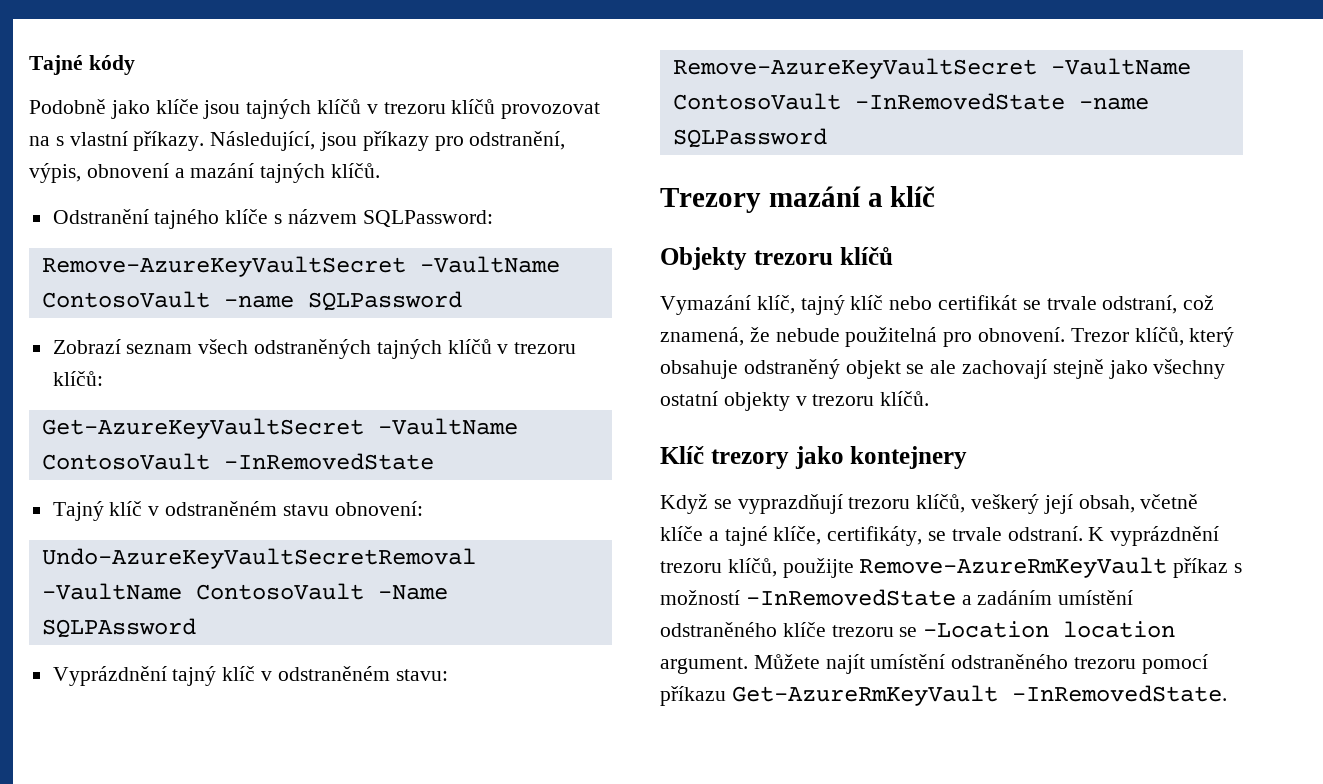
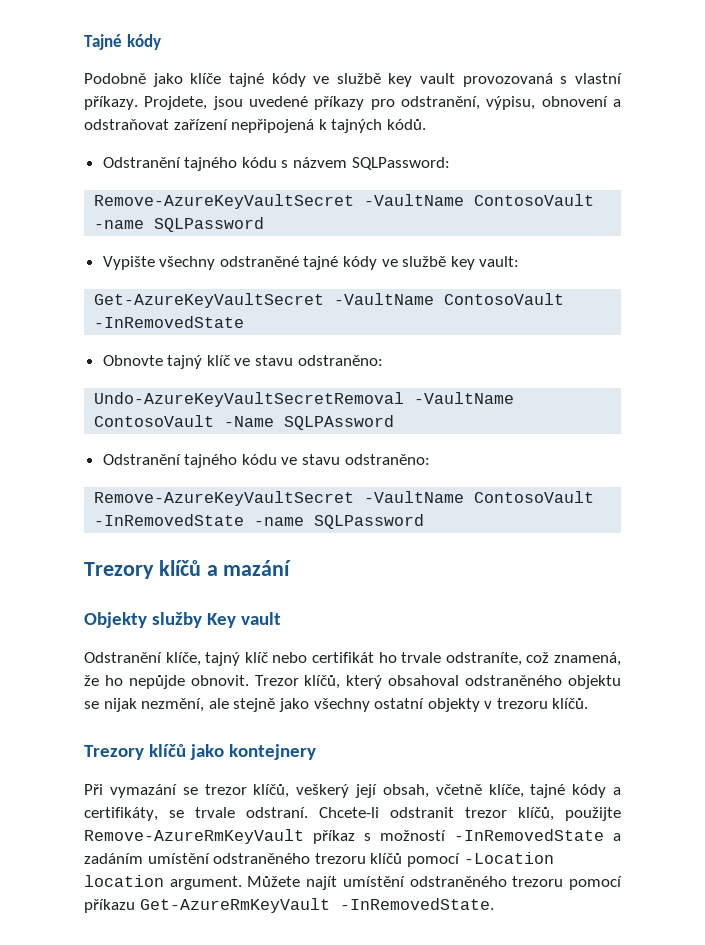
- Podobně jako klíče jsou tajných klíčů v trezoru klíčů provozovat na s vlastní příkazy. Následující, jsou příkazy pro odstranění, výpis, obnovení a mazání tajných klíčů.
- Odstranění tajného klíče s názvem SQLPassword:
+ Podobně jako klíče tajné kódy ve službě key vault provozovaná s vlastní příkazy. Projdete, jsou uvedené příkazy pro odstranění, výpisu, obnovení a odstraňovat zařízení nepřipojená k tajných kódů.
+ Odstranění tajného kódu s názvem SQLPassword:
- Zobrazí seznam všech odstraněných tajných klíčů v trezoru klíčů:
+ Vypište všechny odstraněné tajné kódy ve službě key vault:
  Get-AzureKeyVaultSecret -VaultName ContosoVault -InRemovedState
- Tajný klíč v odstraněném stavu obnovení:
+ Obnovte tajný klíč ve stavu odstraněno:
- Vyprázdnění tajný klíč v odstraněném stavu:
+ Odstranění tajného kódu ve stavu odstraněno:
- Trezory mazání a klíč
+ Trezory klíčů a mazání
- Objekty trezoru klíčů
- Vymazání klíč, tajný klíč nebo certifikát se trvale odstraní, což znamená, že nebude použitelná pro obnovení. Trezor klíčů, který obsahuje odstraněný objekt se ale zachovají stejně jako všechny ostatní objekty v trezoru klíčů.
+ Objekty služby Key vault
+ Odstranění klíče, tajný klíč nebo certifikát ho trvale odstraníte, což znamená, že ho nepůjde obnovit. Trezor klíčů, který obsahoval odstraněného objektu se nijak nezmění, ale stejně jako všechny ostatní objekty v trezoru klíčů.
- Klíč trezory jako kontejnery
+ Trezory klíčů jako kontejnery
- Když se vyprazdňují trezoru klíčů, veškerý její obsah, včetně klíče a tajné klíče, certifikáty, se trvale odstraní.
+ Při vymazání se trezor klíčů, veškerý její obsah, včetně klíče, tajné kódy a certifikáty, se trvale odstraní.
- K vyprázdnění trezoru klíčů, použijte Remove-AzureRmKeyVault příkaz s možností -InRemovedState a zadáním umístění odstraněného klíče trezoru se -Location location argument.
+ Chcete-li odstranit trezor klíčů, použijte Remove-AzureRmKeyVault příkaz s možností -InRemovedState a zadáním umístění odstraněného trezoru klíčů pomocí -Location location argument.

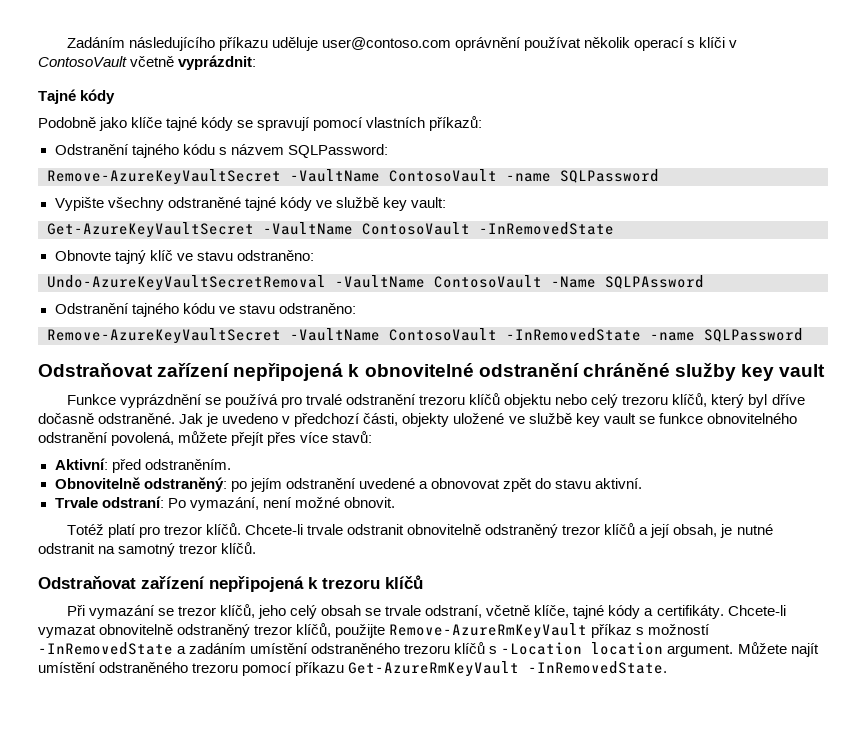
+ Zadáním následujícího příkazu uděluje user@contoso.com oprávnění používat několik operací s klíči v ContosoVault včetně vyprázdnit:
- Podobně jako klíče tajné kódy ve službě key vault provozovaná s vlastní příkazy. Projdete, jsou uvedené příkazy pro odstranění, výpisu, obnovení a odstraňovat zařízení nepřipojená k tajných kódů.
+ Podobně jako klíče tajné kódy se spravují pomocí vlastních příkazů:
- Trezory klíčů a mazání
- Objekty služby Key vault
- Odstranění klíče, tajný klíč nebo certifikát ho trvale odstraníte, což znamená, že ho nepůjde obnovit. Trezor klíčů, který obsahoval odstraněného objektu se nijak nezmění, ale stejně jako všechny ostatní objekty v trezoru klíčů.
- Trezory klíčů jako kontejnery
+ Odstraňovat zařízení nepřipojená k obnovitelné odstranění chráněné služby key vault
+ Funkce vyprázdnění se používá pro trvalé odstranění trezoru klíčů objektu nebo celý trezoru klíčů, který byl dříve dočasně odstraněné. Jak je uvedeno v předchozí části, objekty uložené ve službě key vault se funkce obnovitelného odstranění povolená, můžete přejít přes více stavů:
+ Aktivní: před odstraněním.
+ Obnovitelně odstraněný: po jejím odstranění uvedené a obnovovat zpět do stavu aktivní.
+ Trvale odstraní: Po vymazání, není možné obnovit.
+ Totéž platí pro trezor klíčů. Chcete-li trvale odstranit obnovitelně odstraněný trezor klíčů a její obsah, je nutné odstranit na samotný trezor klíčů.
+ Odstraňovat zařízení nepřipojená k trezoru klíčů
- Při vymazání se trezor klíčů, veškerý její obsah, včetně klíče, tajné kódy a certifikáty, se trvale odstraní. Chcete-li odstranit trezor klíčů, použijte Remove-AzureRmKeyVault příkaz s možností -InRemovedState a zadáním umístění odstraněného trezoru klíčů pomocí -Location location argument.
+ Při vymazání se trezor klíčů, jeho celý obsah se trvale odstraní, včetně klíče, tajné kódy a certifikáty. Chcete-li vymazat obnovitelně odstraněný trezor klíčů, použijte Remove-AzureRmKeyVault příkaz s možností -InRemovedState a zadáním umístění odstraněného trezoru klíčů s -Location location argument.

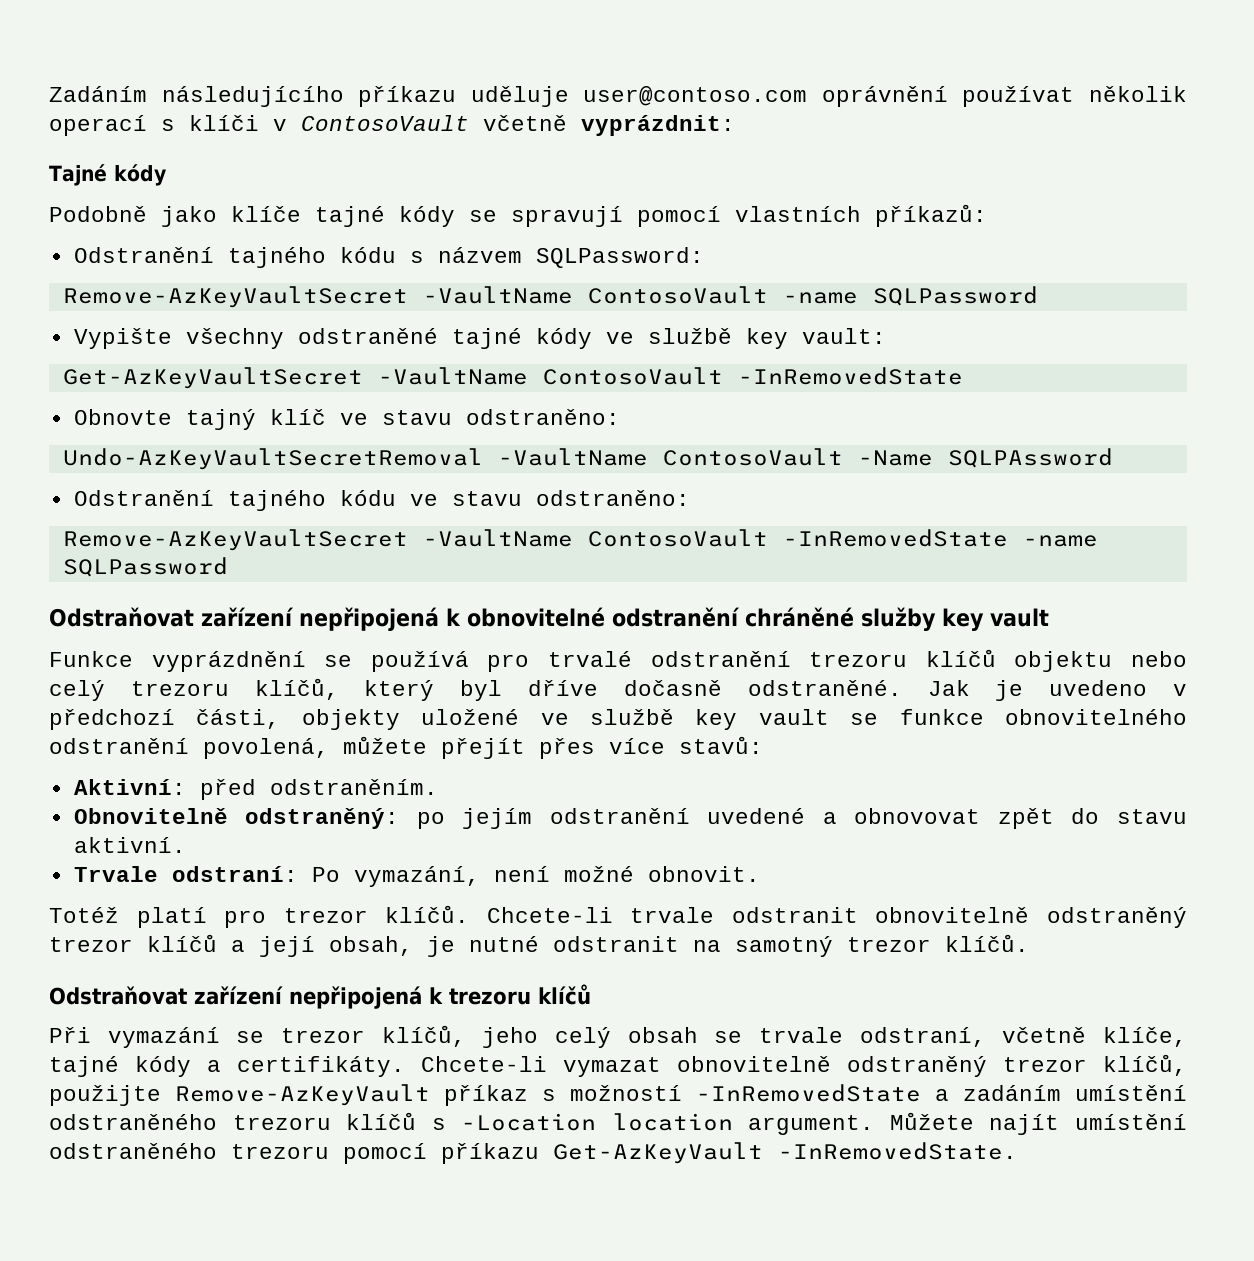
- Remove-AzureKeyVaultSecret -VaultName ContosoVault -name SQLPassword
+ Remove-AzKeyVaultSecret -VaultName ContosoVault -name SQLPassword
- Get-AzureKeyVaultSecret -VaultName ContosoVault -InRemovedState
+ Get-AzKeyVaultSecret -VaultName ContosoVault -InRemovedState
- Undo-AzureKeyVaultSecretRemoval -VaultName ContosoVault -Name SQLPAssword
+ Undo-AzKeyVaultSecretRemoval -VaultName ContosoVault -Name SQLPAssword
- Remove-AzureKeyVaultSecret -VaultName ContosoVault -InRemovedState -name SQLPassword
+ Remove-AzKeyVaultSecret -VaultName ContosoVault -InRemovedState -name SQLPassword
- Chcete-li vymazat obnovitelně odstraněný trezor klíčů, použijte Remove-AzureRmKeyVault příkaz s možností -InRemovedState a zadáním umístění odstraněného trezoru klíčů s -Location location argument.
+ Chcete-li vymazat obnovitelně odstraněný trezor klíčů, použijte Remove-AzKeyVault příkaz s možností -InRemovedState a zadáním umístění odstraněného trezoru klíčů s -Location location argument.
- Můžete najít umístění odstraněného trezoru pomocí příkazu Get-AzureRmKeyVault -InRemovedState.
+ Můžete najít umístění odstraněného trezoru pomocí příkazu Get-AzKeyVault -InRemovedState.

